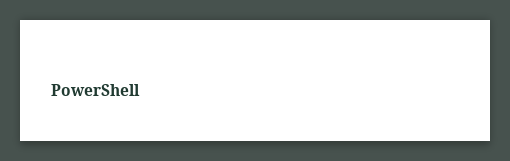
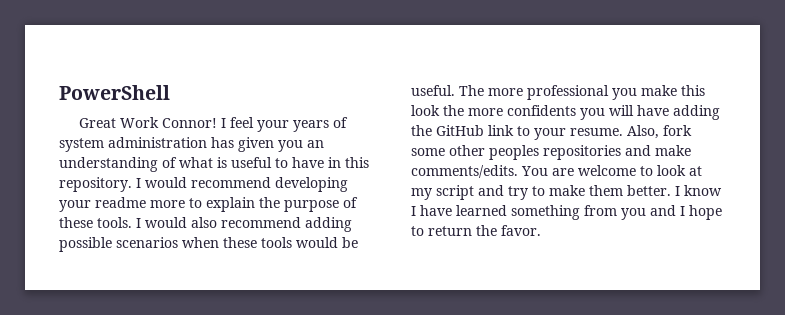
+ Great Work Connor! I feel your years of system administration has given you an understanding of what is useful to have in this repository. I would recommend developing your readme more to explain the purpose of these tools. I would also recommend adding possible scenarios when these tools would be useful. The more professional you make this look the more confidents you will have adding the GitHub link to your resume. Also, fork some other peoples repositories and make comments/edits. You are welcome to look at my script and try to make them better. I know I have learned something from you and I hope to return the favor.

